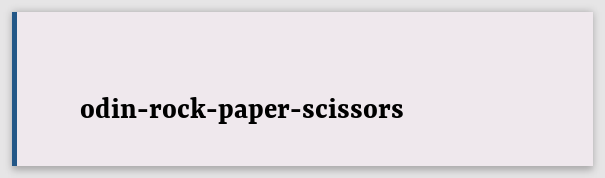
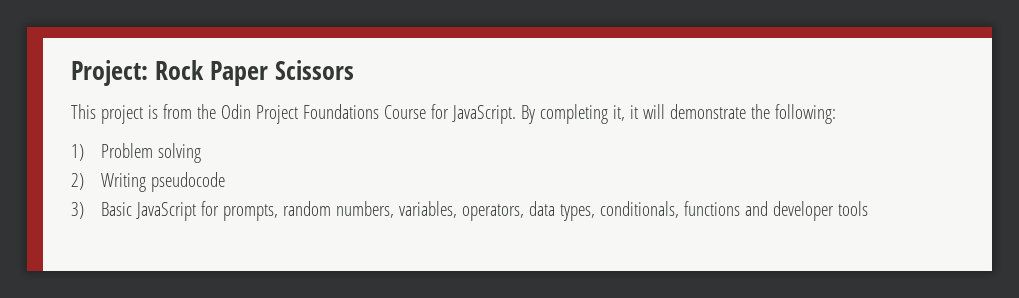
- odin-rock-paper-scissors
+ Project: Rock Paper Scissors
+ This project is from the Odin Project Foundations Course for JavaScript. By completing it, it will demonstrate the following:
+ 1) Problem solving
+ 2) Writing pseudocode
+ 3) Basic JavaScript for prompts, random numbers, variables, operators, data types, conditionals, functions and developer tools

